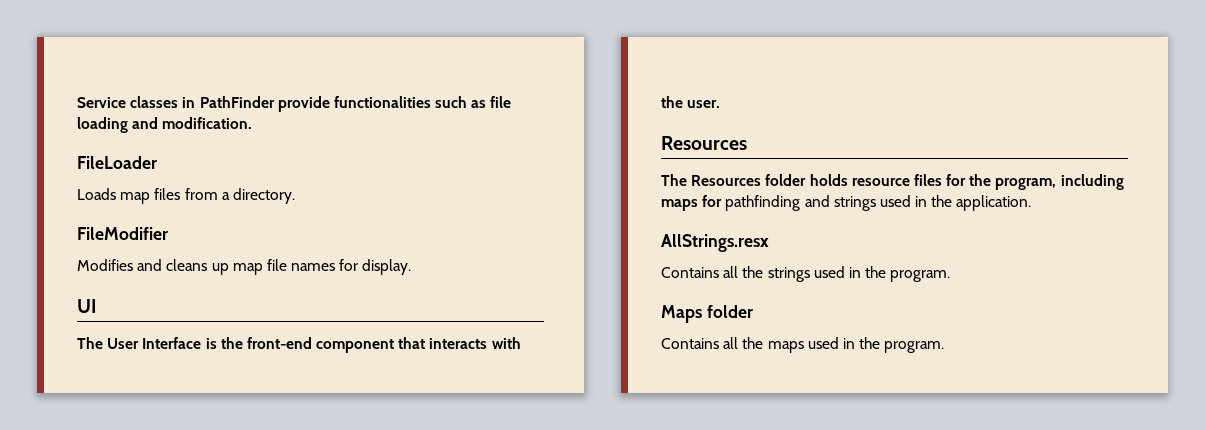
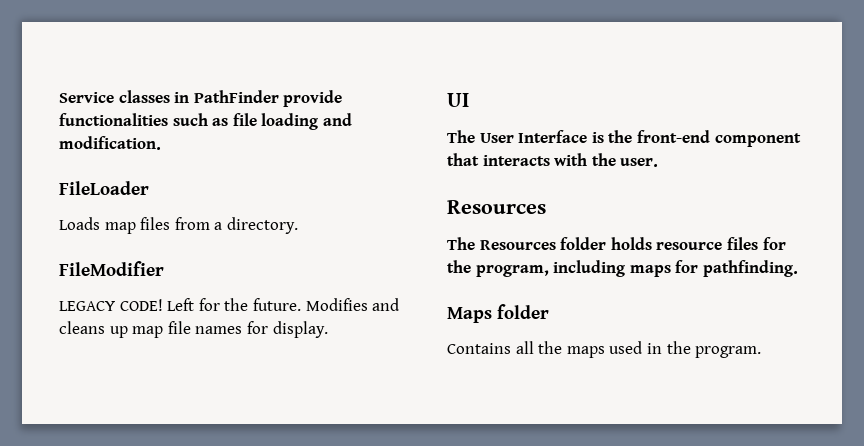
+ LEGACY CODE! Left for the future.
- The Resources folder holds resource files for the program, including maps for pathfinding and strings used in the application.
- AllStrings.resx
- Contains all the strings used in the program.
+ The Resources folder holds resource files for the program, including maps for pathfinding.

